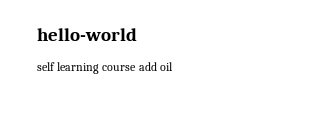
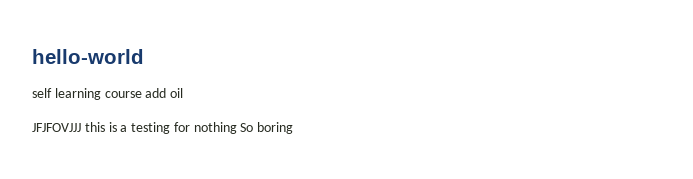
+ JFJFOVJJJ this is a testing for nothing So boring

